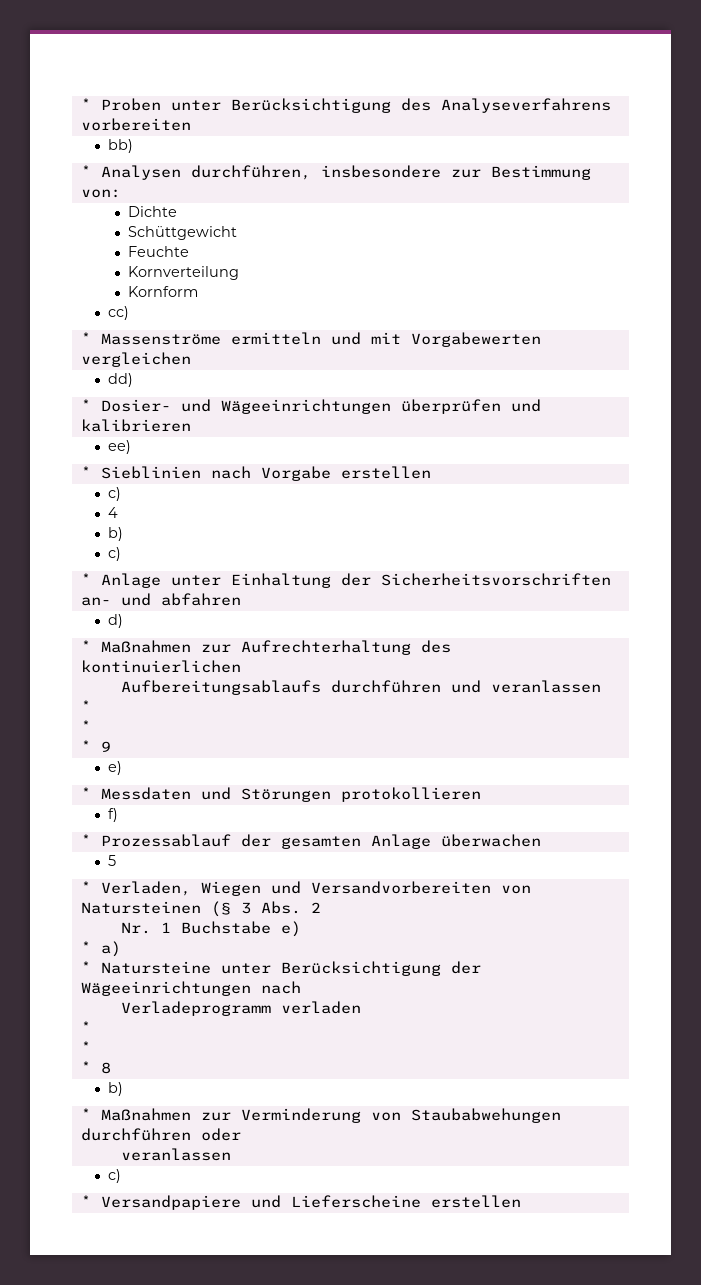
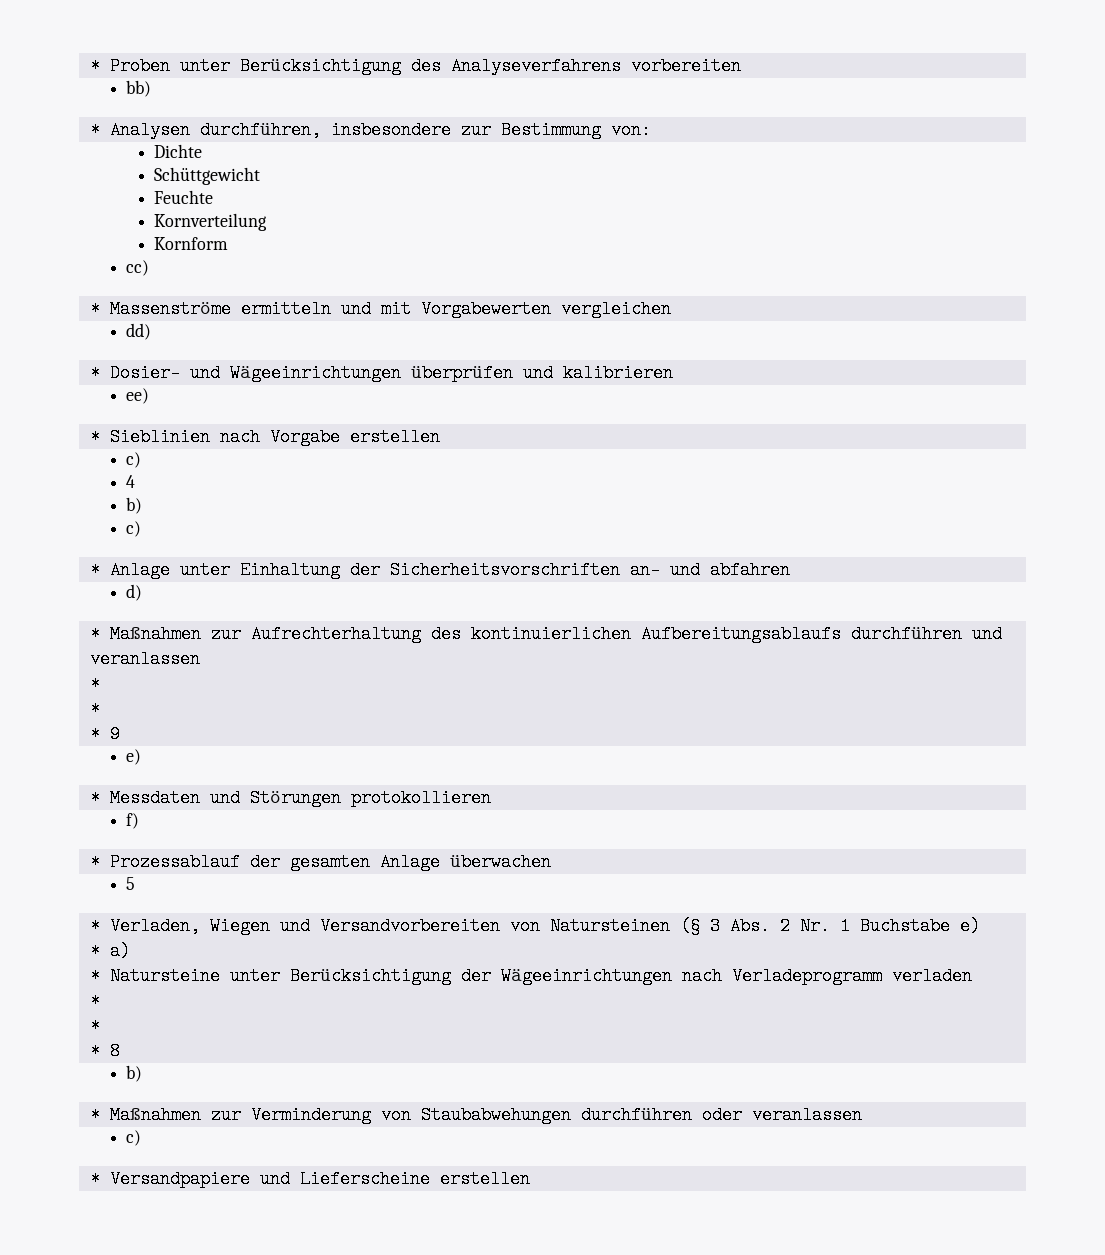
- * Maßnahmen zur Aufrechterhaltung des kontinuierlichen
- Aufbereitungsablaufs durchführen und veranlassen
+ * Maßnahmen zur Aufrechterhaltung des kontinuierlichen Aufbereitungsablaufs durchführen und veranlassen
- * Verladen, Wiegen und Versandvorbereiten von Natursteinen (§ 3 Abs. 2
- Nr. 1 Buchstabe e)
+ * Verladen, Wiegen und Versandvorbereiten von Natursteinen (§ 3 Abs. 2 Nr. 1 Buchstabe e)
- * Natursteine unter Berücksichtigung der Wägeeinrichtungen nach
- Verladeprogramm verladen
+ * Natursteine unter Berücksichtigung der Wägeeinrichtungen nach Verladeprogramm verladen
- * Maßnahmen zur Verminderung von Staubabwehungen durchführen oder
- veranlassen
+ * Maßnahmen zur Verminderung von Staubabwehungen durchführen oder veranlassen

